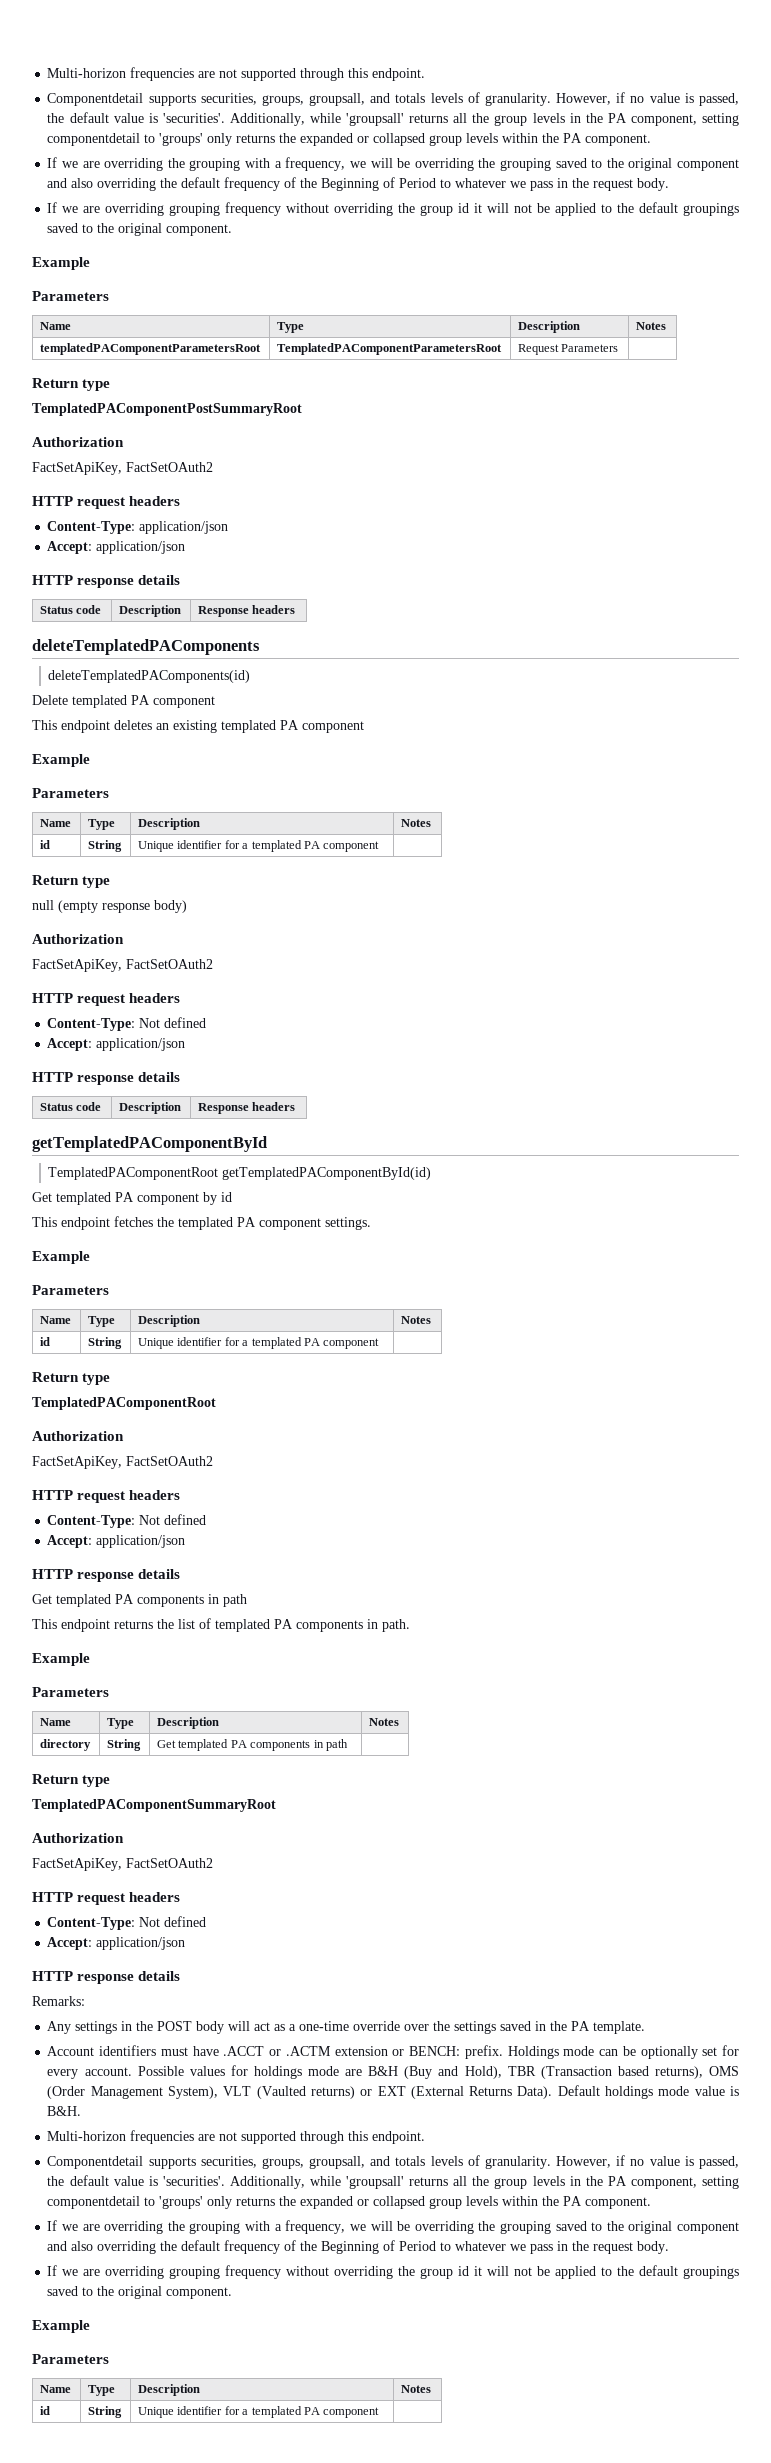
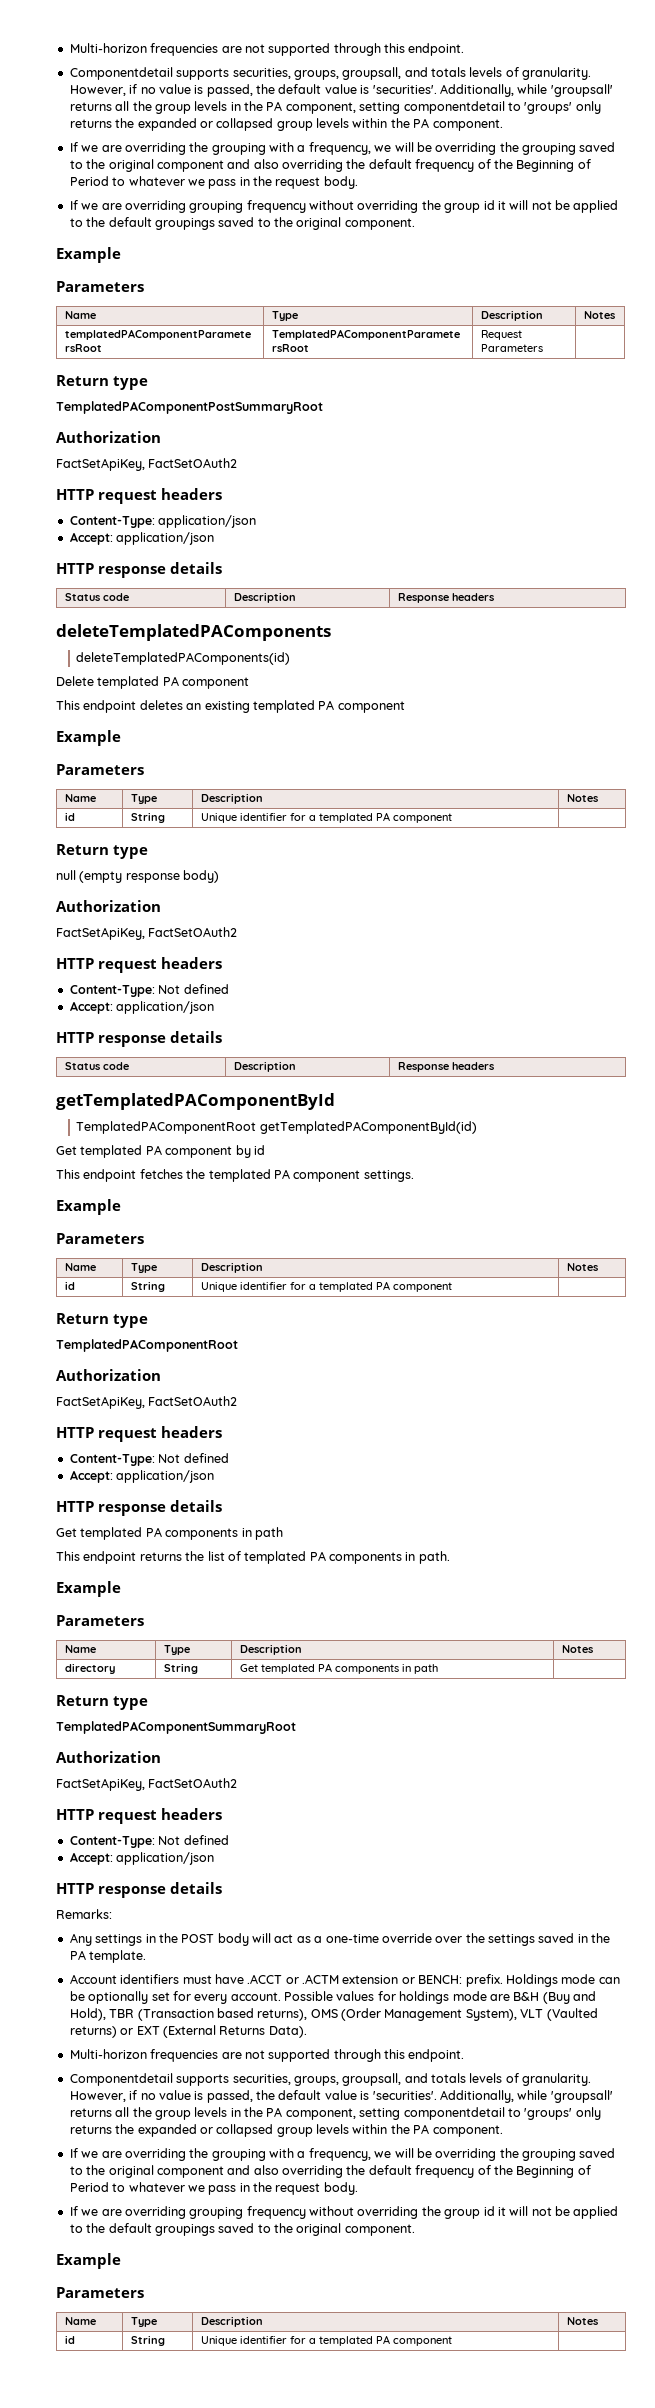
- Default holdings mode value is B&H.

